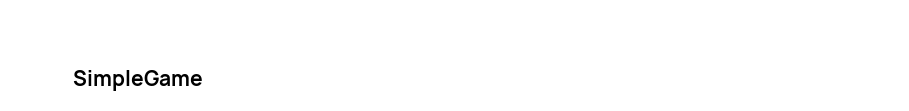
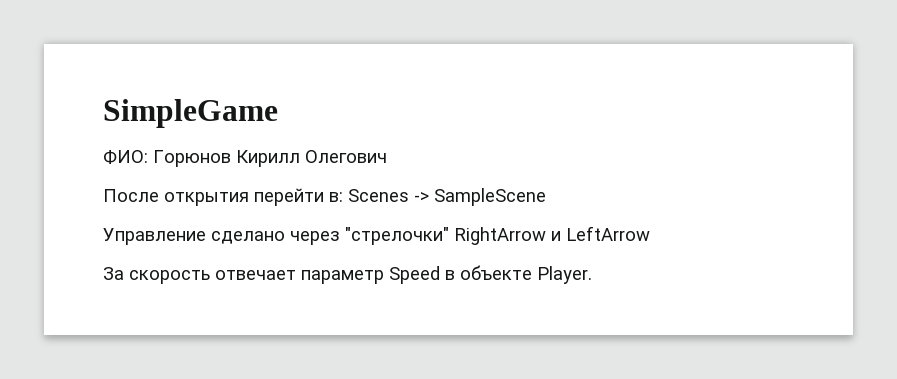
+ ФИО: Горюнов Кирилл Олегович
+ После открытия перейти в: Scenes -> SampleScene
+ Управление сделано через "стрелочки" RightArrow и LeftArrow
+ За скорость отвечает параметр Speed в объекте Player.

